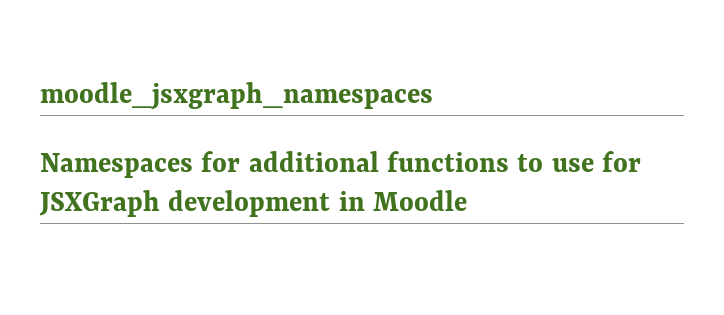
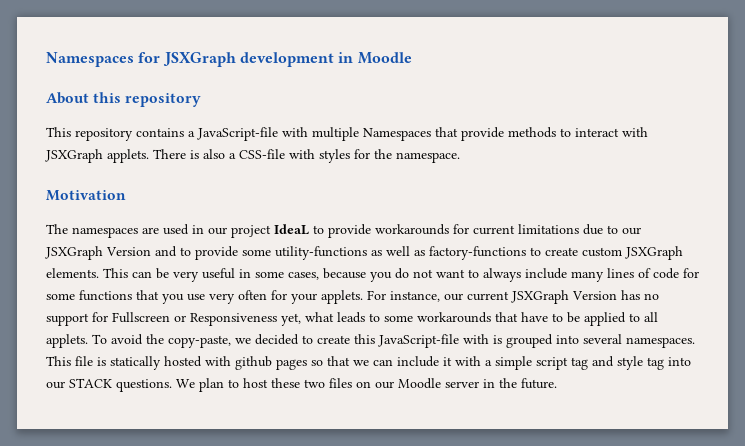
- moodle_jsxgraph_namespaces
- Namespaces for additional functions to use for JSXGraph development in Moodle
+ Namespaces for JSXGraph development in Moodle
+ About this repository
+ This repository contains a JavaScript-file with multiple Namespaces that provide methods to interact with JSXGraph applets. There is also a CSS-file with styles for the namespace.
+ Motivation
+ The namespaces are used in our project IdeaL to provide workarounds for current limitations due to our JSXGraph Version and to provide some utility-functions as well as factory-functions to create custom JSXGraph elements. This can be very useful in some cases, because you do not want to always include many lines of code for some functions that you use very often for your applets. For instance, our current JSXGraph Version has no support for Fullscreen or Responsiveness yet, what leads to some workarounds that have to be applied to all applets. To avoid the copy-paste, we decided to create this JavaScript-file with is grouped into several namespaces. This file is statically hosted with github pages so that we can include it with a simple script tag and style tag into our STACK questions. We plan to host these two files on our Moodle server in the future.

